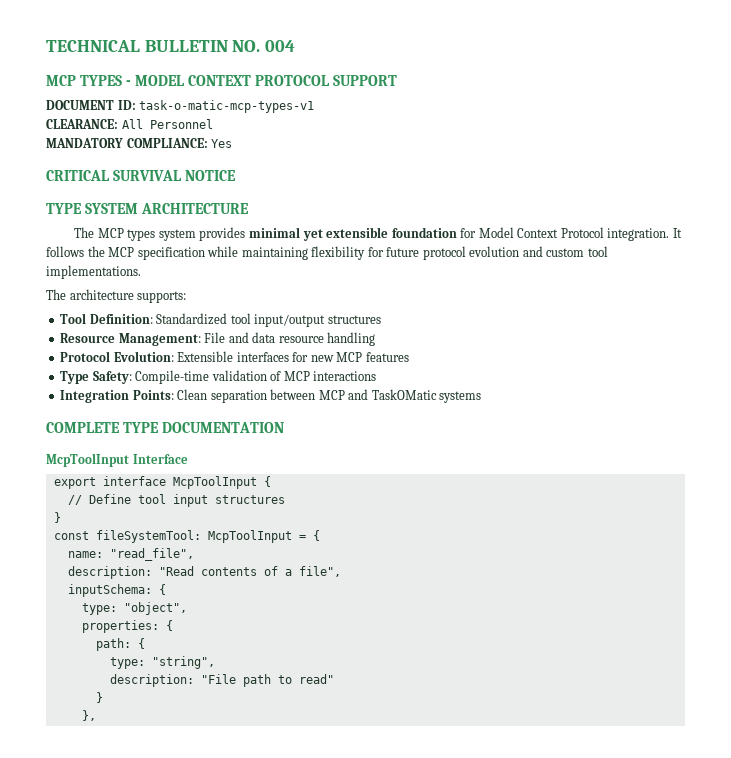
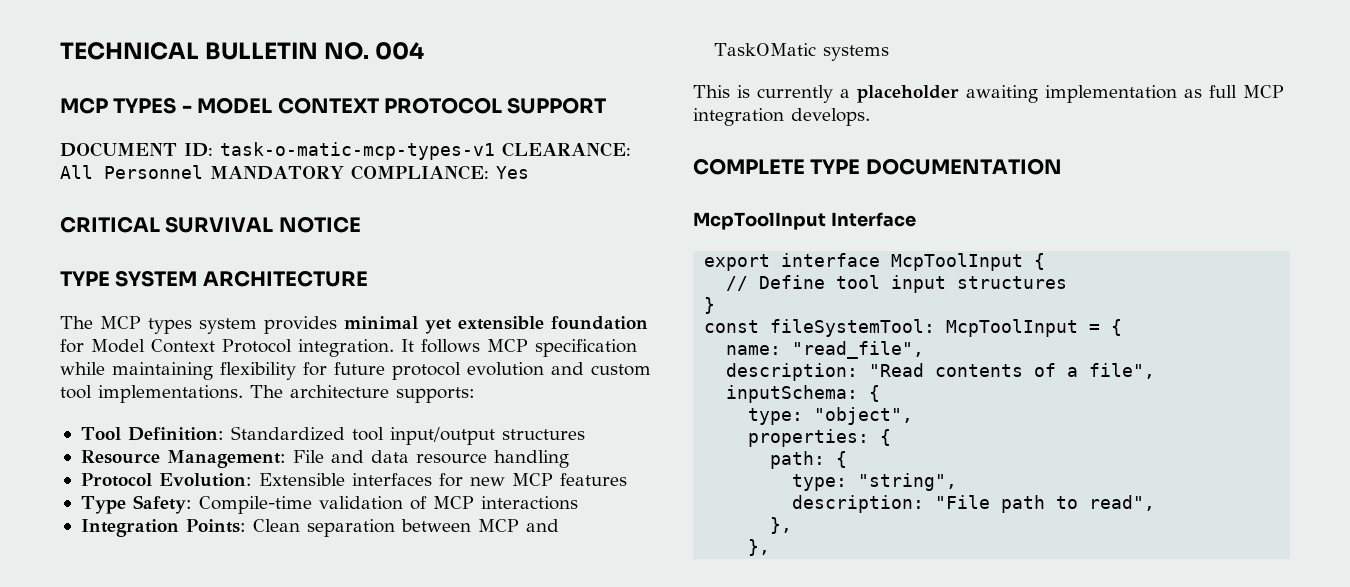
- DOCUMENT ID: task-o-matic-mcp-types-v1
- CLEARANCE: All Personnel
- MANDATORY COMPLIANCE: Yes
+ DOCUMENT ID: task-o-matic-mcp-types-v1 CLEARANCE: All Personnel MANDATORY COMPLIANCE: Yes
- It follows the MCP specification while maintaining flexibility for future protocol evolution and custom tool implementations.
- The architecture supports:
+ It follows MCP specification while maintaining flexibility for future protocol evolution and custom tool implementations. The architecture supports:
+ This is currently a placeholder awaiting implementation as full MCP integration develops.
- description: "File path to read"
- }
+ description: "File path to read",
+ },

